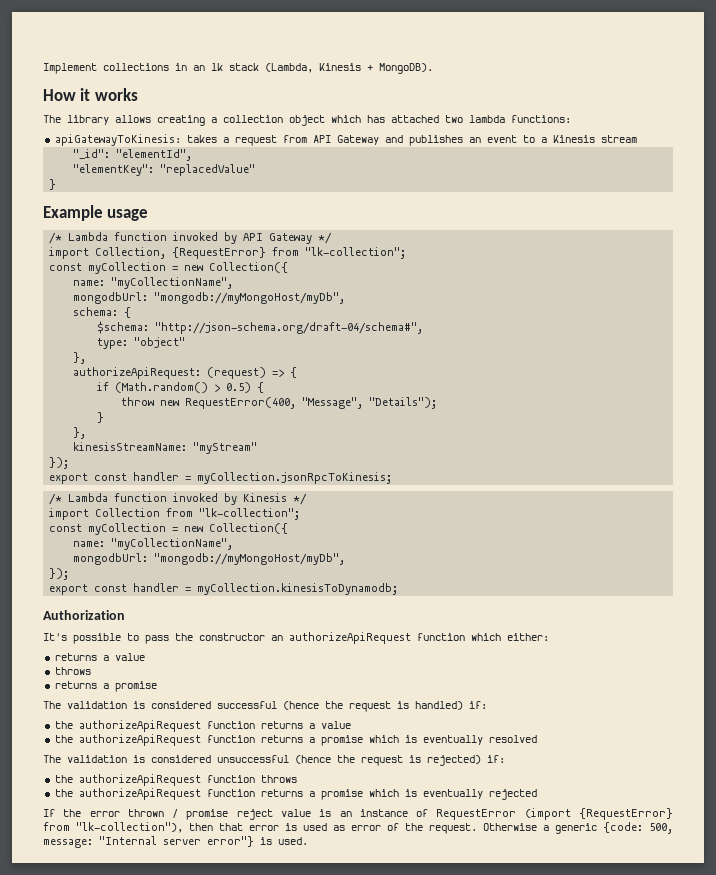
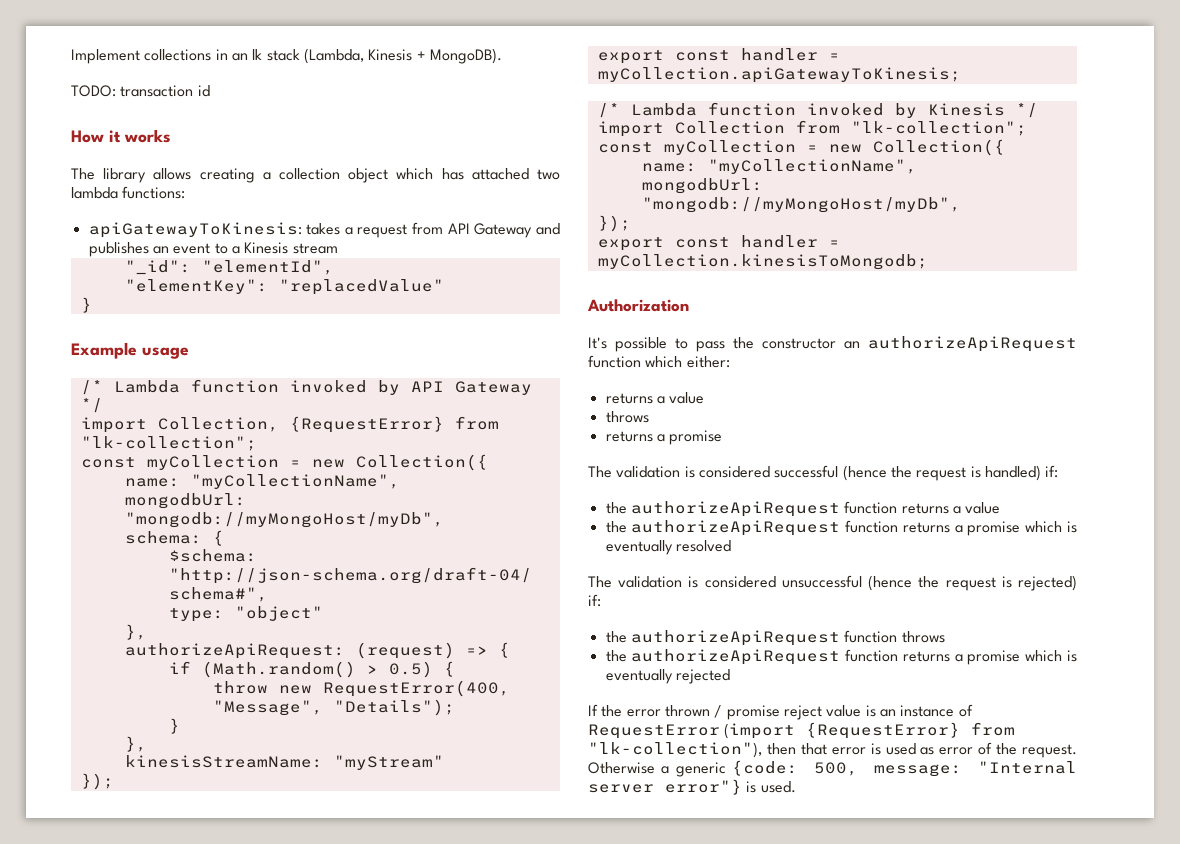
+ TODO: transaction id
- export const handler = myCollection.jsonRpcToKinesis;
+ export const handler = myCollection.apiGatewayToKinesis;
- export const handler = myCollection.kinesisToDynamodb;
+ export const handler = myCollection.kinesisToMongodb;

